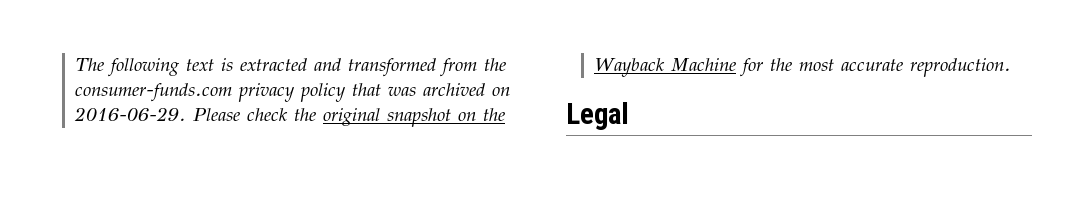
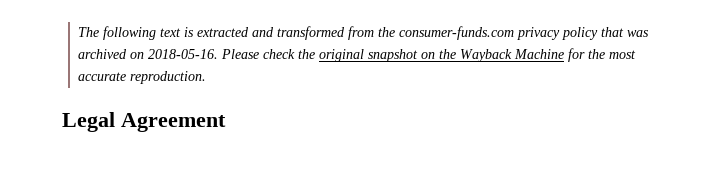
- The following text is extracted and transformed from the consumer-funds.com privacy policy that was archived on 2016-06-29.
+ The following text is extracted and transformed from the consumer-funds.com privacy policy that was archived on 2018-05-16.
- Legal
+ Legal Agreement

